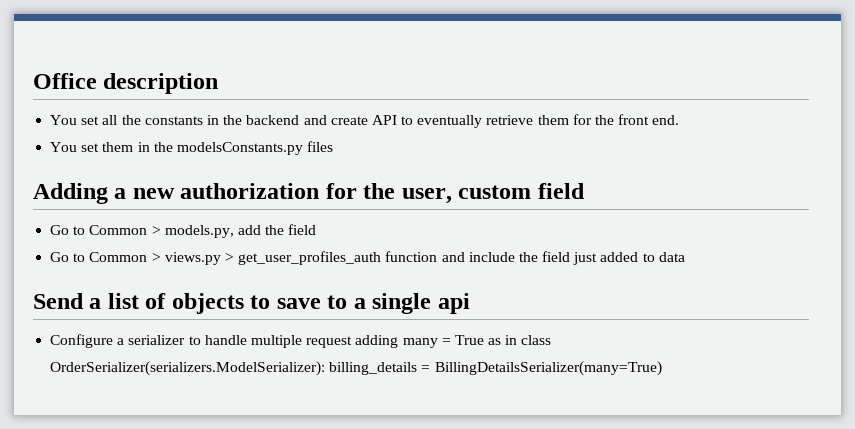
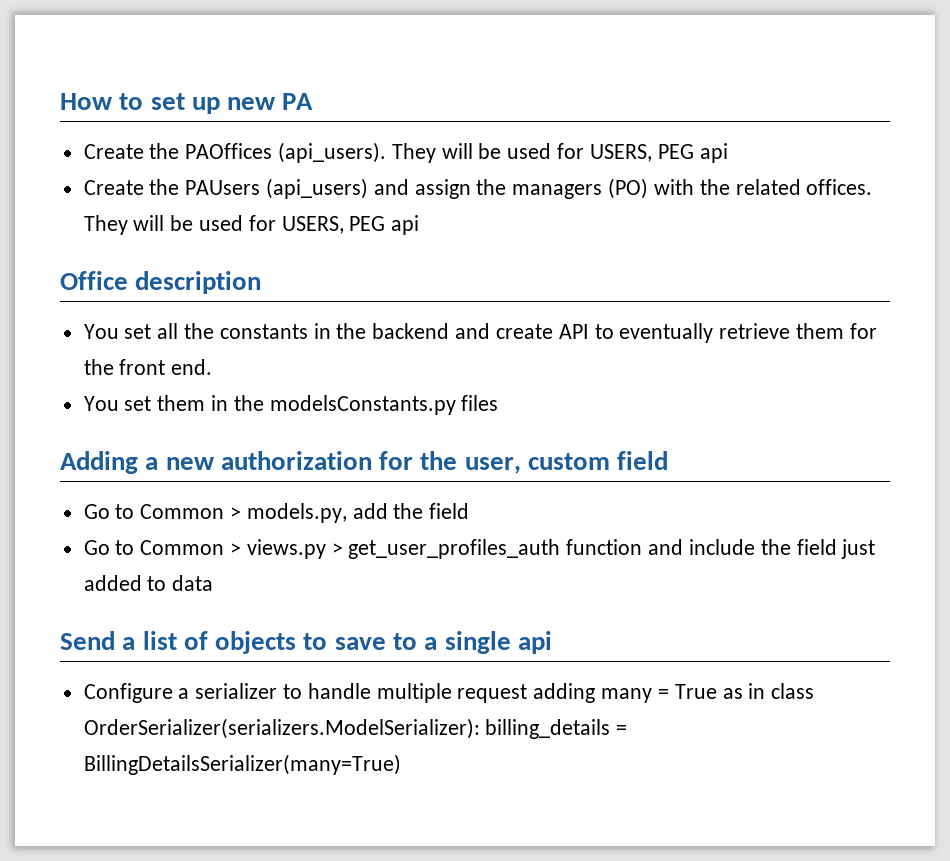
+ How to set up new PA
+ Create the PAOffices (api_users). They will be used for USERS, PEG api
+ Create the PAUsers (api_users) and assign the managers (PO) with the related offices. They will be used for USERS, PEG api

